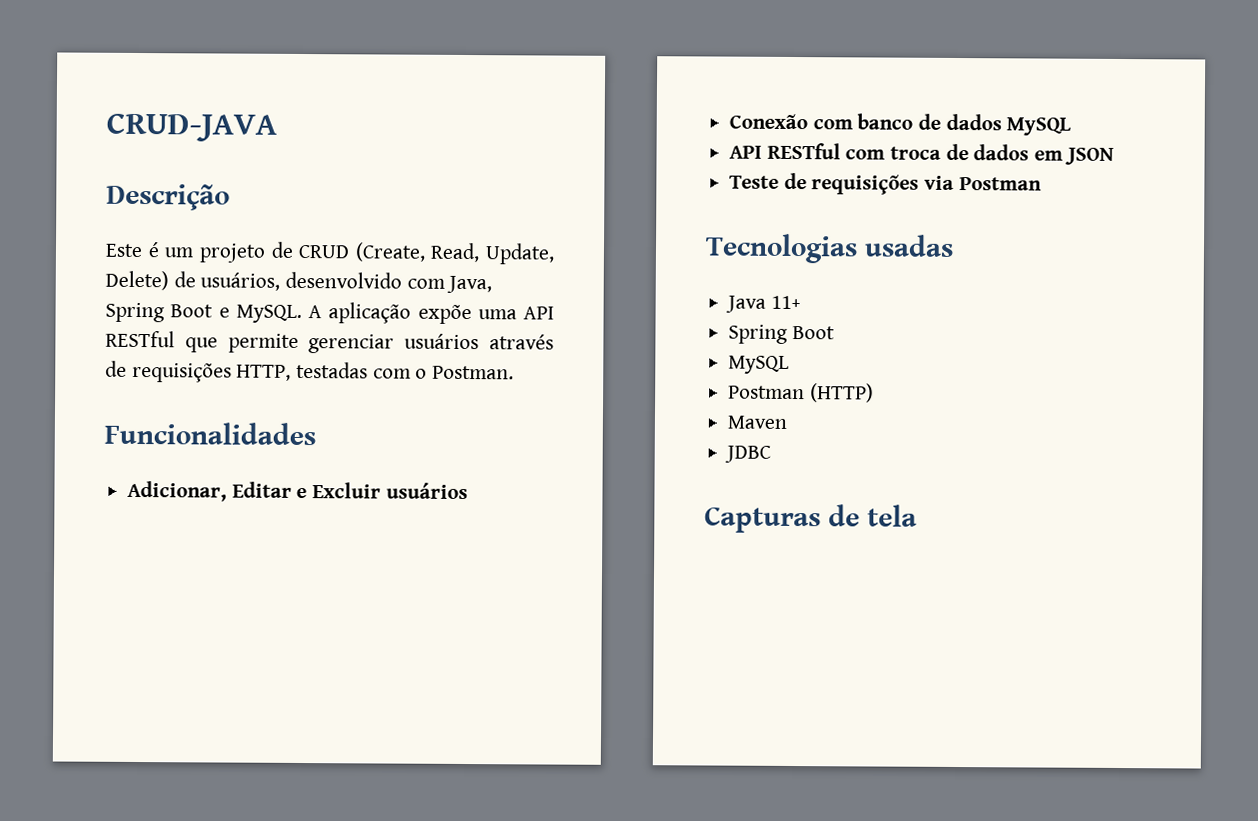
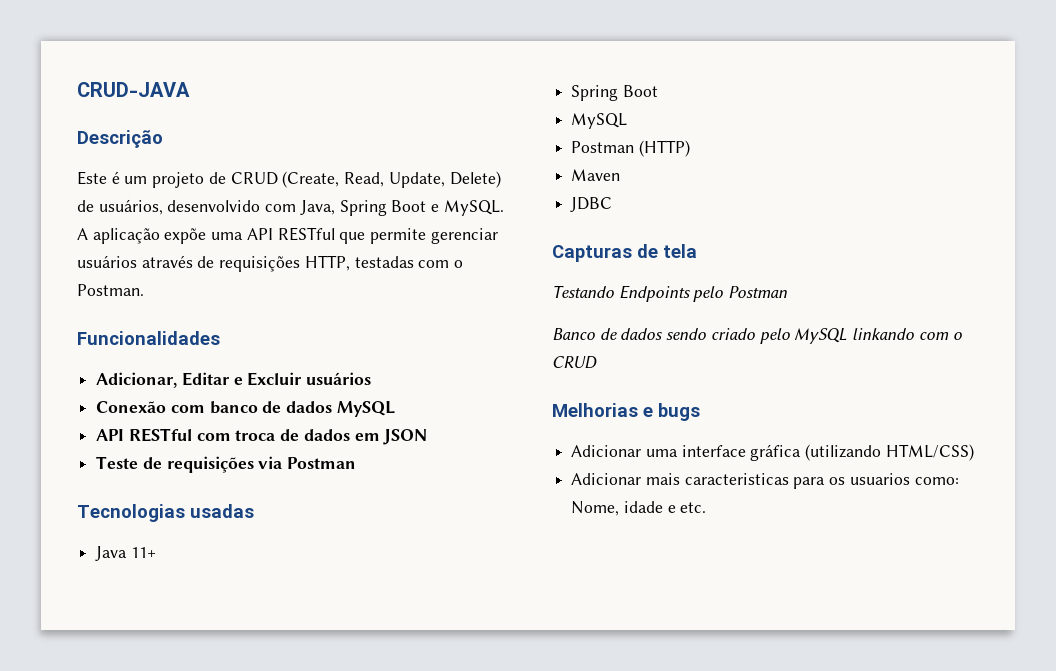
+ Testando Endpoints pelo Postman
+ Banco de dados sendo criado pelo MySQL linkando com o CRUD
+ Melhorias e bugs
+ Adicionar uma interface gráfica (utilizando HTML/CSS)
+ Adicionar mais caracteristicas para os usuarios como: Nome, idade e etc.

